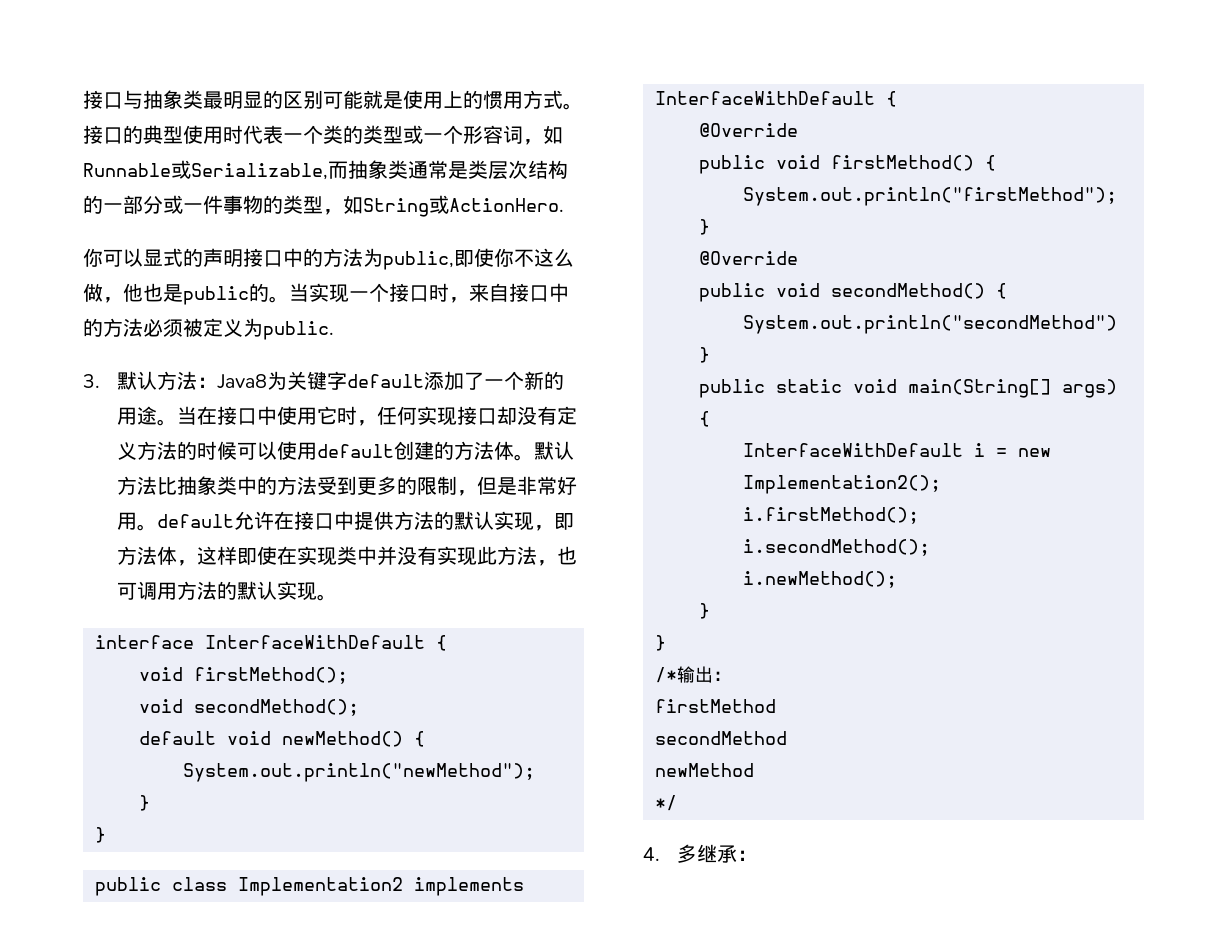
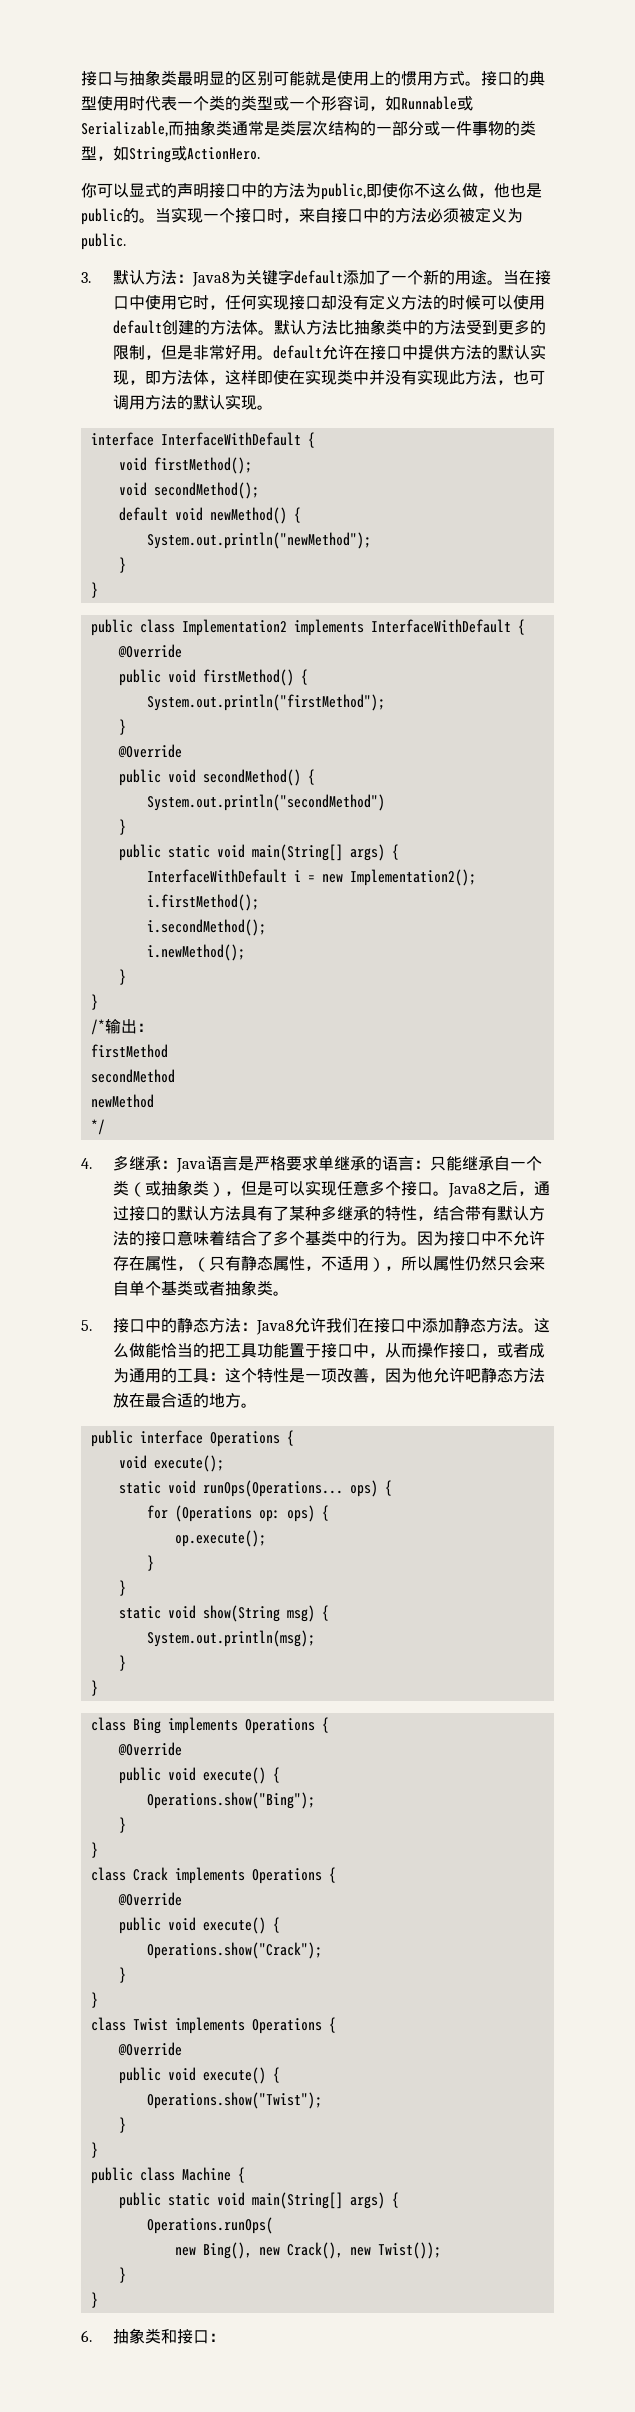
- 4.多继承：
+ 4.多继承：Java语言是严格要求单继承的语言：只能继承自一个类（或抽象类），但是可以实现任意多个接口。Java8之后，通过接口的默认方法具有了某种多继承的特性，结合带有默认方法的接口意味着结合了多个基类中的行为。因为接口中不允许存在属性，（只有静态属性，不适用），所以属性仍然只会来自单个基类或者抽象类。
+ 5.接口中的静态方法：Java8允许我们在接口中添加静态方法。这么做能恰当的把工具功能置于接口中，从而操作接口，或者成为通用的工具：这个特性是一项改善，因为他允许吧静态方法放在最合适的地方。
+ public interface Operations {
+ void execute();
+ static void runOps(Operations... ops) {
+ for (Operations op: ops) {
+ op.execute();
+ }
+ }
+ static void show(String msg) {
+ System.out.println(msg);
+ }
+ }
+ class Bing implements Operations {
+ @Override
+ public void execute() {
+ Operations.show("Bing");
+ }
+ }
+ class Crack implements Operations {
+ @Override
+ public void execute() {
+ Operations.show("Crack");
+ }
+ }
+ class Twist implements Operations {
+ @Override
+ public void execute() {
+ Operations.show("Twist");
+ }
+ }
+ public class Machine {
+ public static void main(String[] args) {
+ Operations.runOps(
+ new Bing(), new Crack(), new Twist());
+ }
+ }
+ 6.抽象类和接口：

